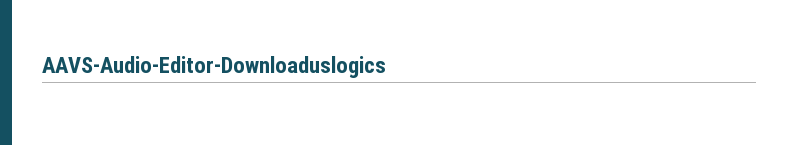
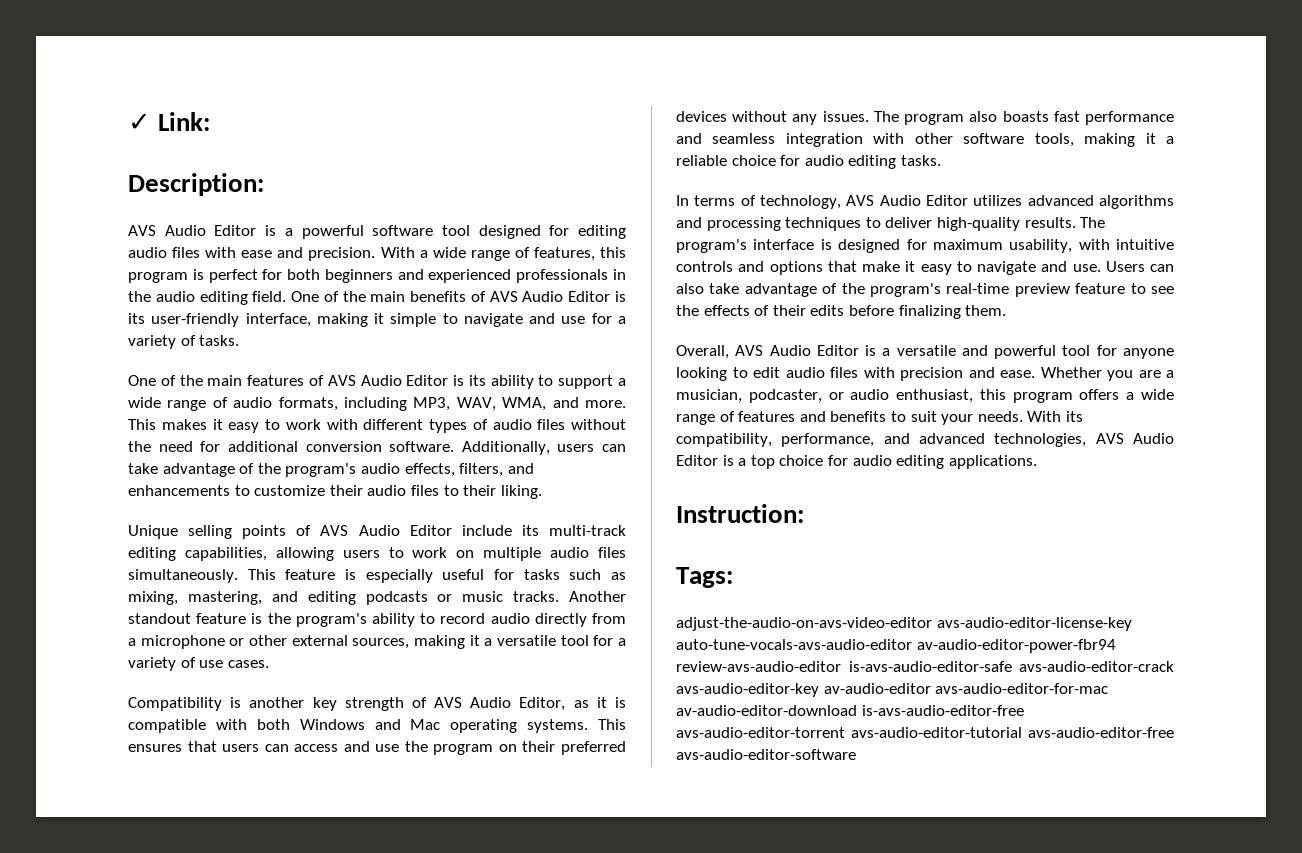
- AAVS-Audio-Editor-Downloaduslogics
+ ✓ Link:
+ Description:
+ AVS Audio Editor is a powerful software tool designed for editing audio files with ease and precision. With a wide range of features, this program is perfect for both beginners and experienced professionals in the audio editing field. One of the main benefits of AVS Audio Editor is its user-friendly interface, making it simple to navigate and use for a variety of tasks.
+ One of the main features of AVS Audio Editor is its ability to support a wide range of audio formats, including MP3, WAV, WMA, and more. This makes it easy to work with different types of audio files without the need for additional conversion software. Additionally, users can take advantage of the program's audio effects, filters, and enhancements to customize their audio files to their liking.
+ Unique selling points of AVS Audio Editor include its multi-track editing capabilities, allowing users to work on multiple audio files simultaneously. This feature is especially useful for tasks such as mixing, mastering, and editing podcasts or music tracks. Another standout feature is the program's ability to record audio directly from a microphone or other external sources, making it a versatile tool for a variety of use cases.
+ Compatibility is another key strength of AVS Audio Editor, as it is compatible with both Windows and Mac operating systems. This ensures that users can access and use the program on their preferred devices without any issues. The program also boasts fast performance and seamless integration with other software tools, making it a reliable choice for audio editing tasks.
+ In terms of technology, AVS Audio Editor utilizes advanced algorithms and processing techniques to deliver high-quality results. The program's interface is designed for maximum usability, with intuitive controls and options that make it easy to navigate and use. Users can also take advantage of the program's real-time preview feature to see the effects of their edits before finalizing them.
+ Overall, AVS Audio Editor is a versatile and powerful tool for anyone looking to edit audio files with precision and ease. Whether you are a musician, podcaster, or audio enthusiast, this program offers a wide range of features and benefits to suit your needs. With its compatibility, performance, and advanced technologies, AVS Audio Editor is a top choice for audio editing applications.
+ Instruction:
+ Tags:
+ adjust-the-audio-on-avs-video-editor avs-audio-editor-license-key auto-tune-vocals-avs-audio-editor av-audio-editor-power-fbr94 review-avs-audio-editor is-avs-audio-editor-safe avs-audio-editor-crack avs-audio-editor-key av-audio-editor avs-audio-editor-for-mac av-audio-editor-download is-avs-audio-editor-free avs-audio-editor-torrent avs-audio-editor-tutorial avs-audio-editor-free avs-audio-editor-software

